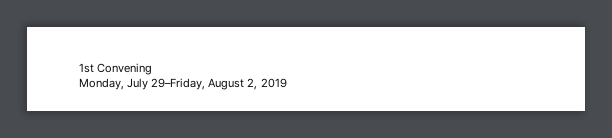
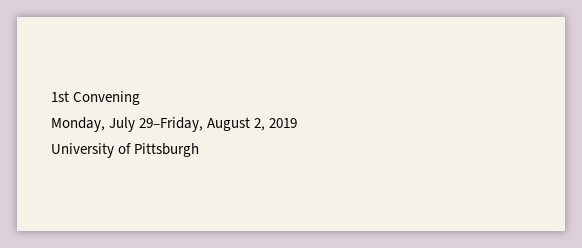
+ University of Pittsburgh

